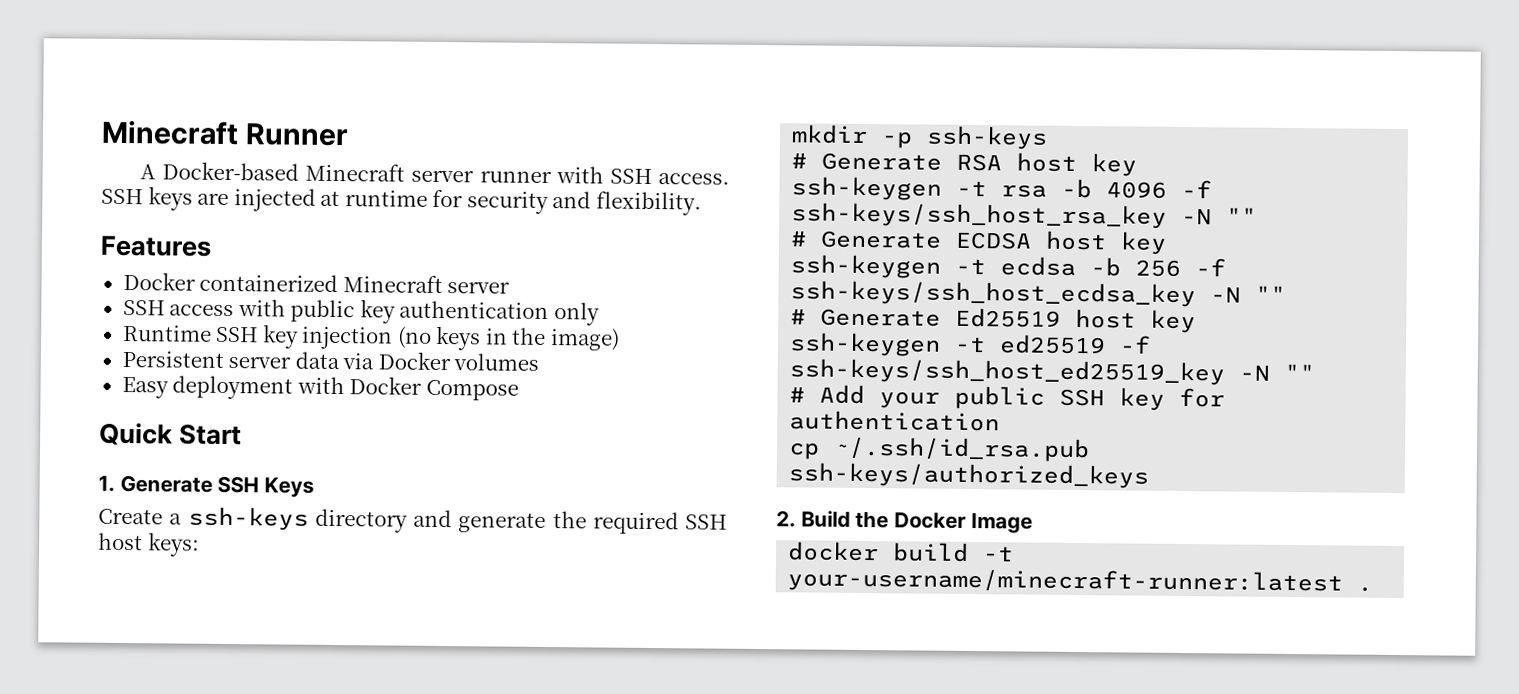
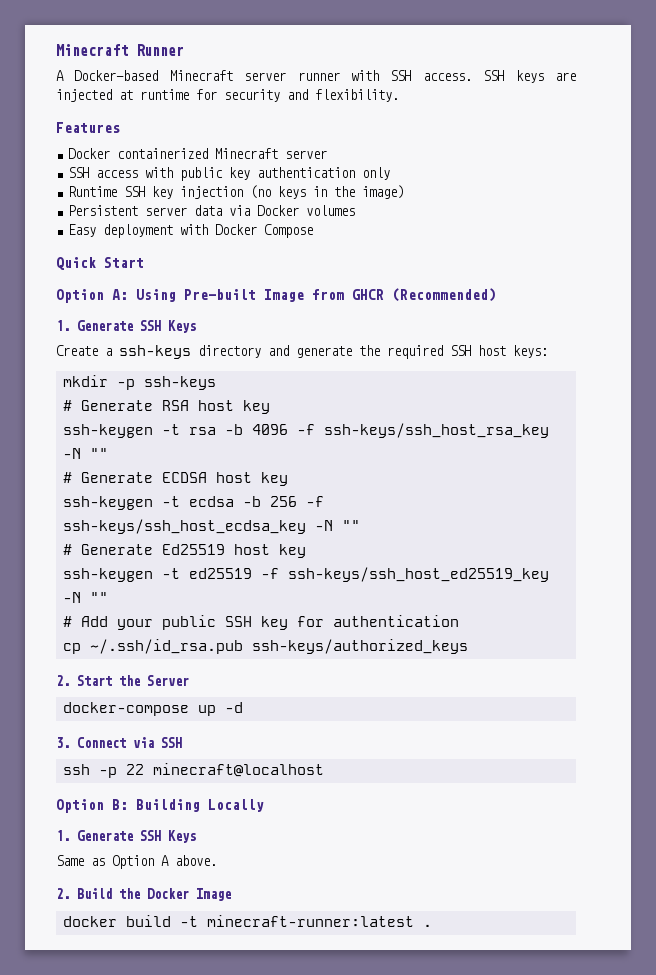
+ Option A: Using Pre-built Image from GHCR (Recommended)
+ 2. Start the Server
+ docker-compose up -d
+ 3. Connect via SSH
+ ssh -p 22 minecraft@localhost
+ Option B: Building Locally
+ 1. Generate SSH Keys
+ Same as Option A above.
- docker build -t your-username/minecraft-runner:latest .
+ docker build -t minecraft-runner:latest .

